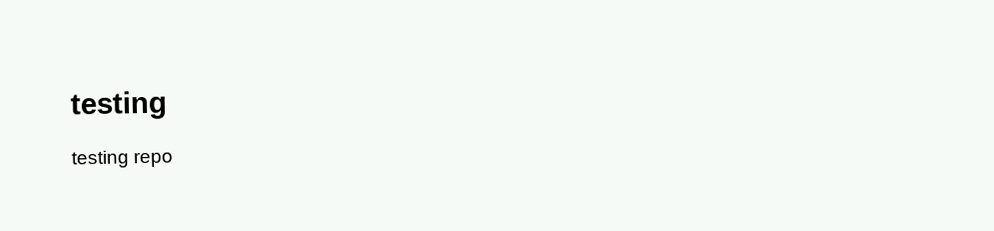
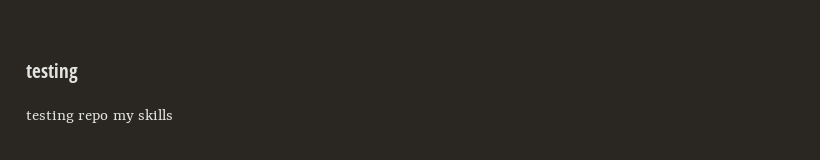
- testing repo
+ testing repo my skills

